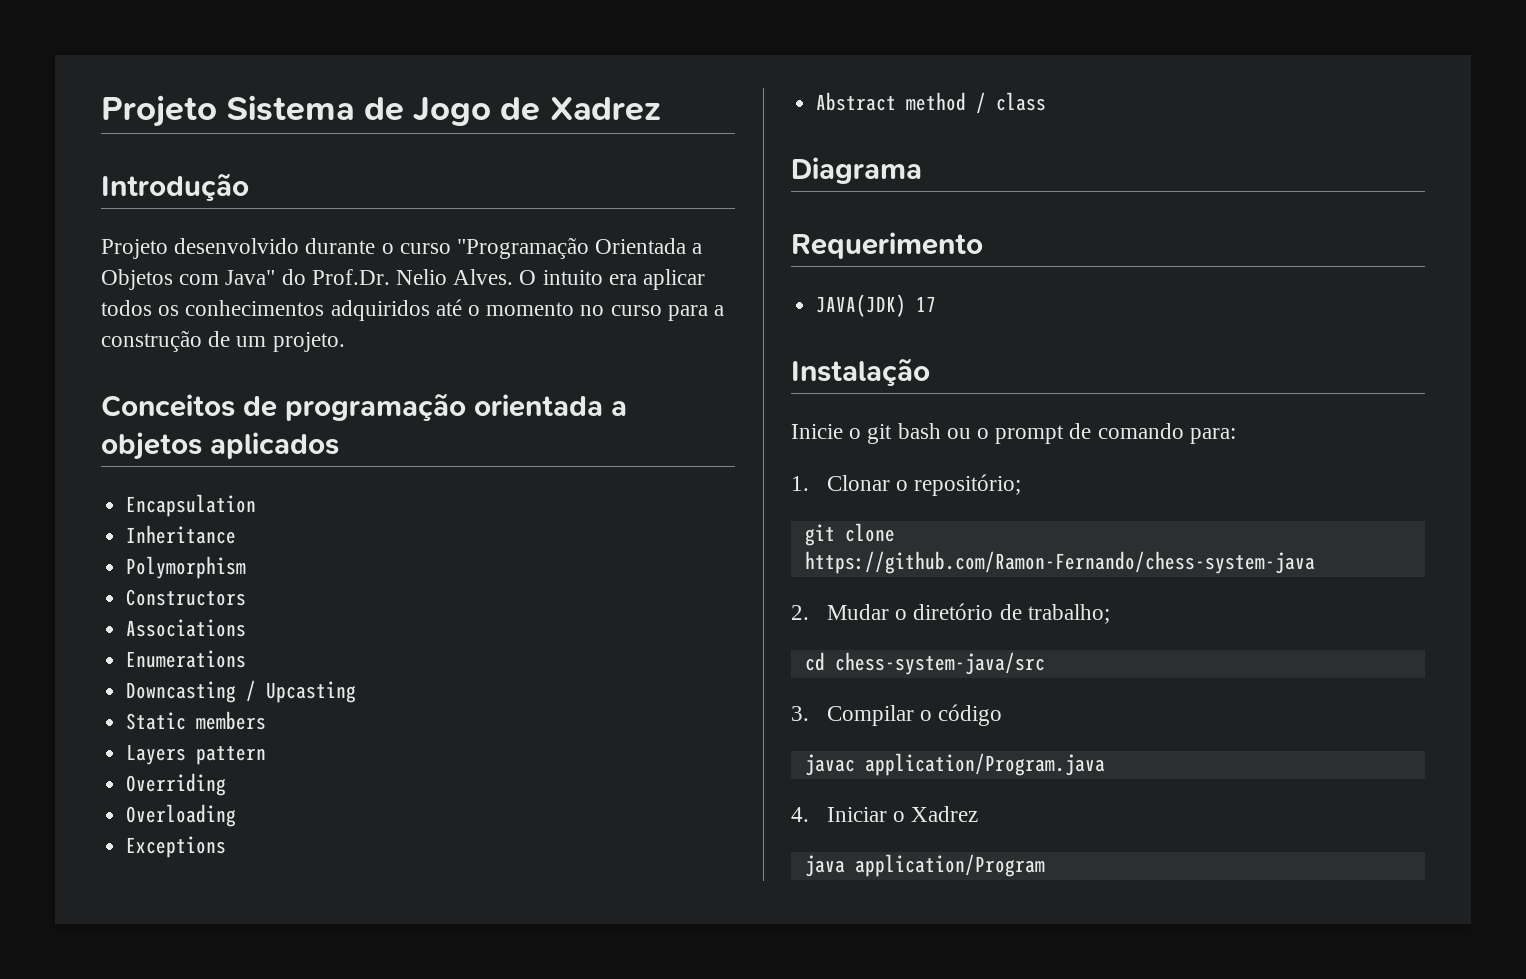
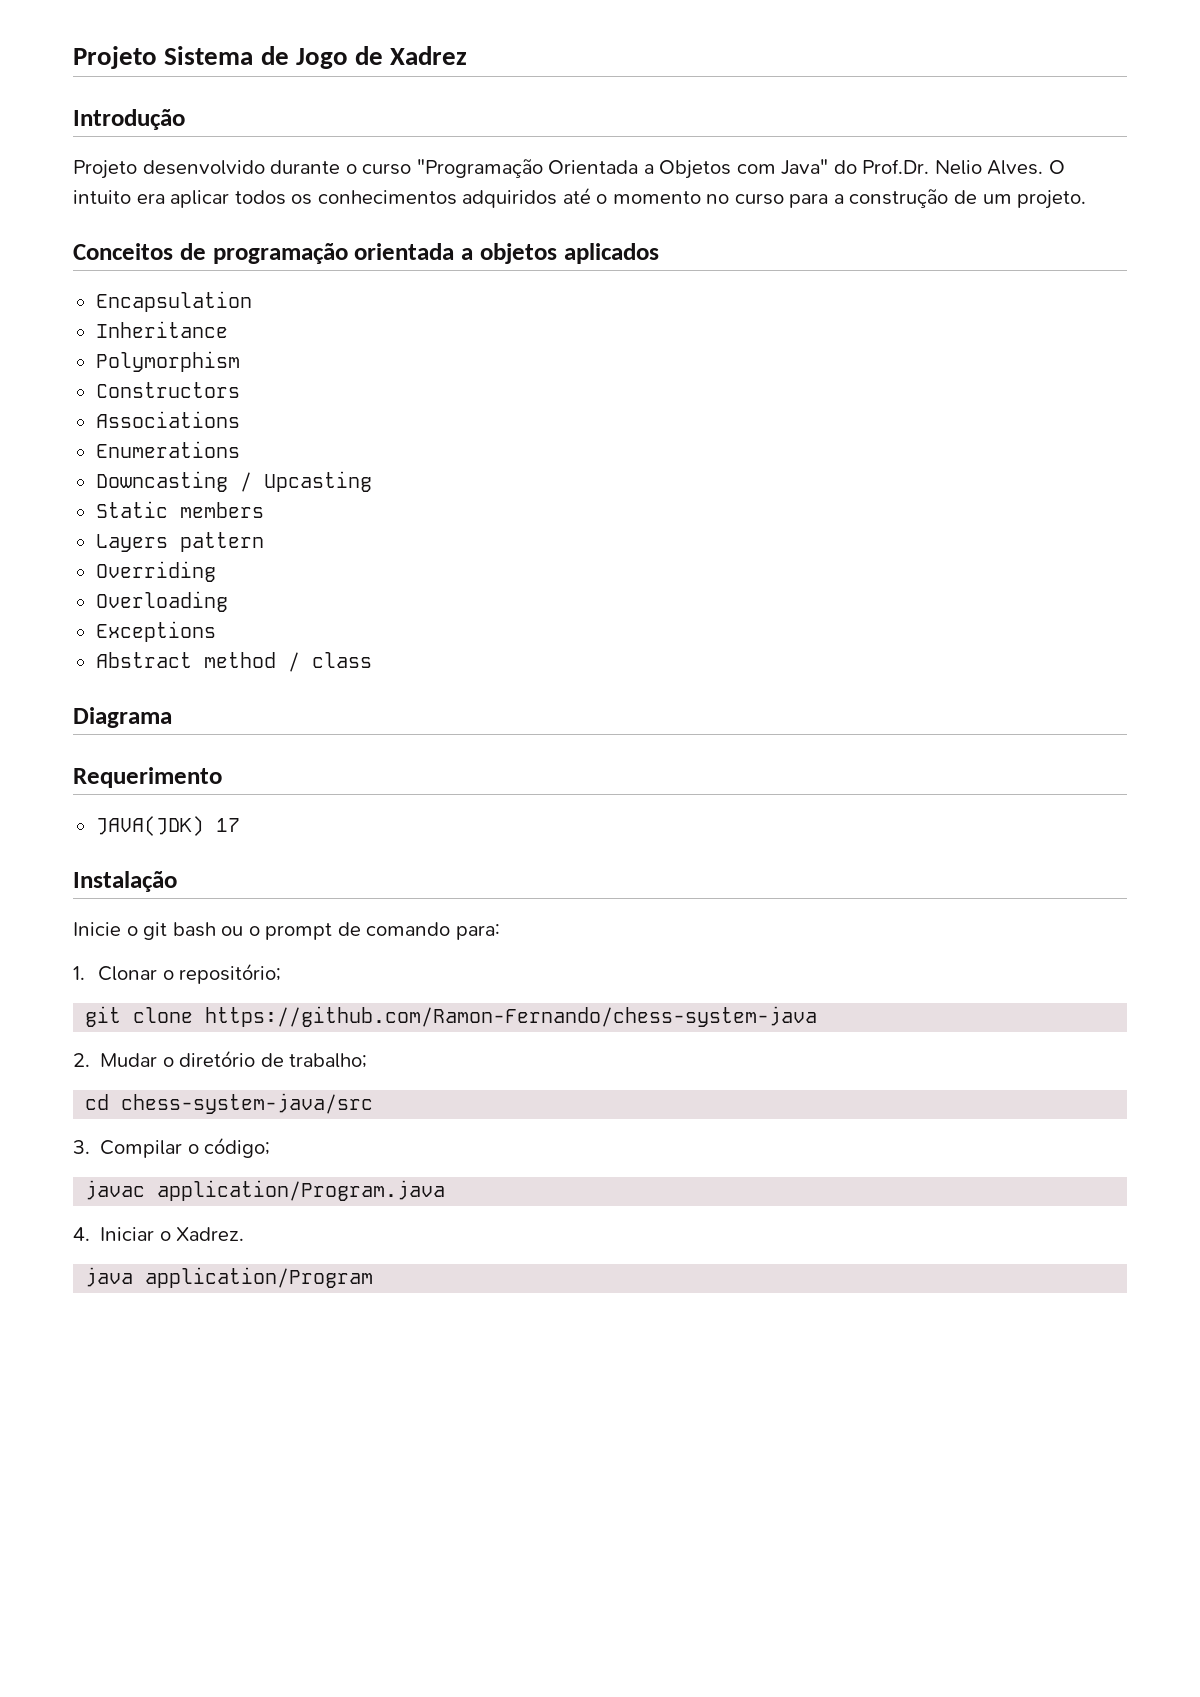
- 3. Compilar o código
+ 3. Compilar o código;
- 4. Iniciar o Xadrez
+ 4. Iniciar o Xadrez.

